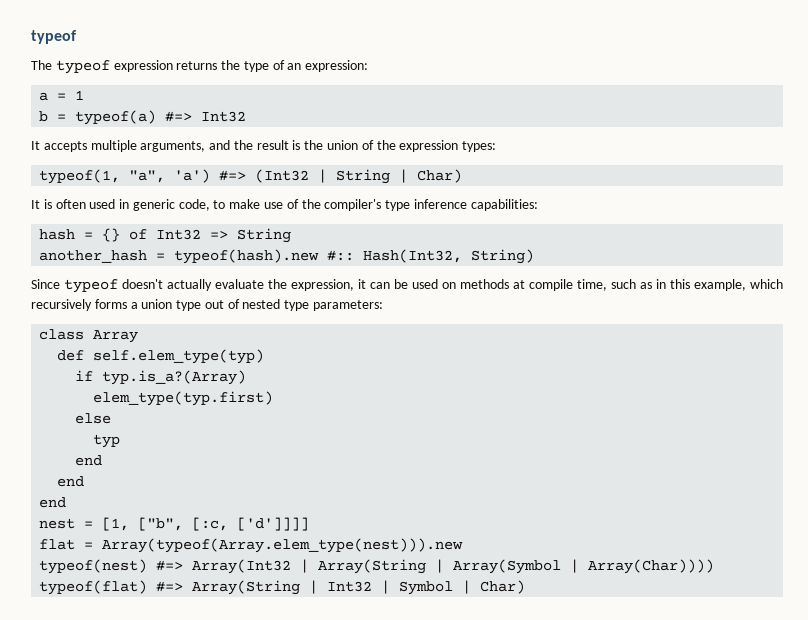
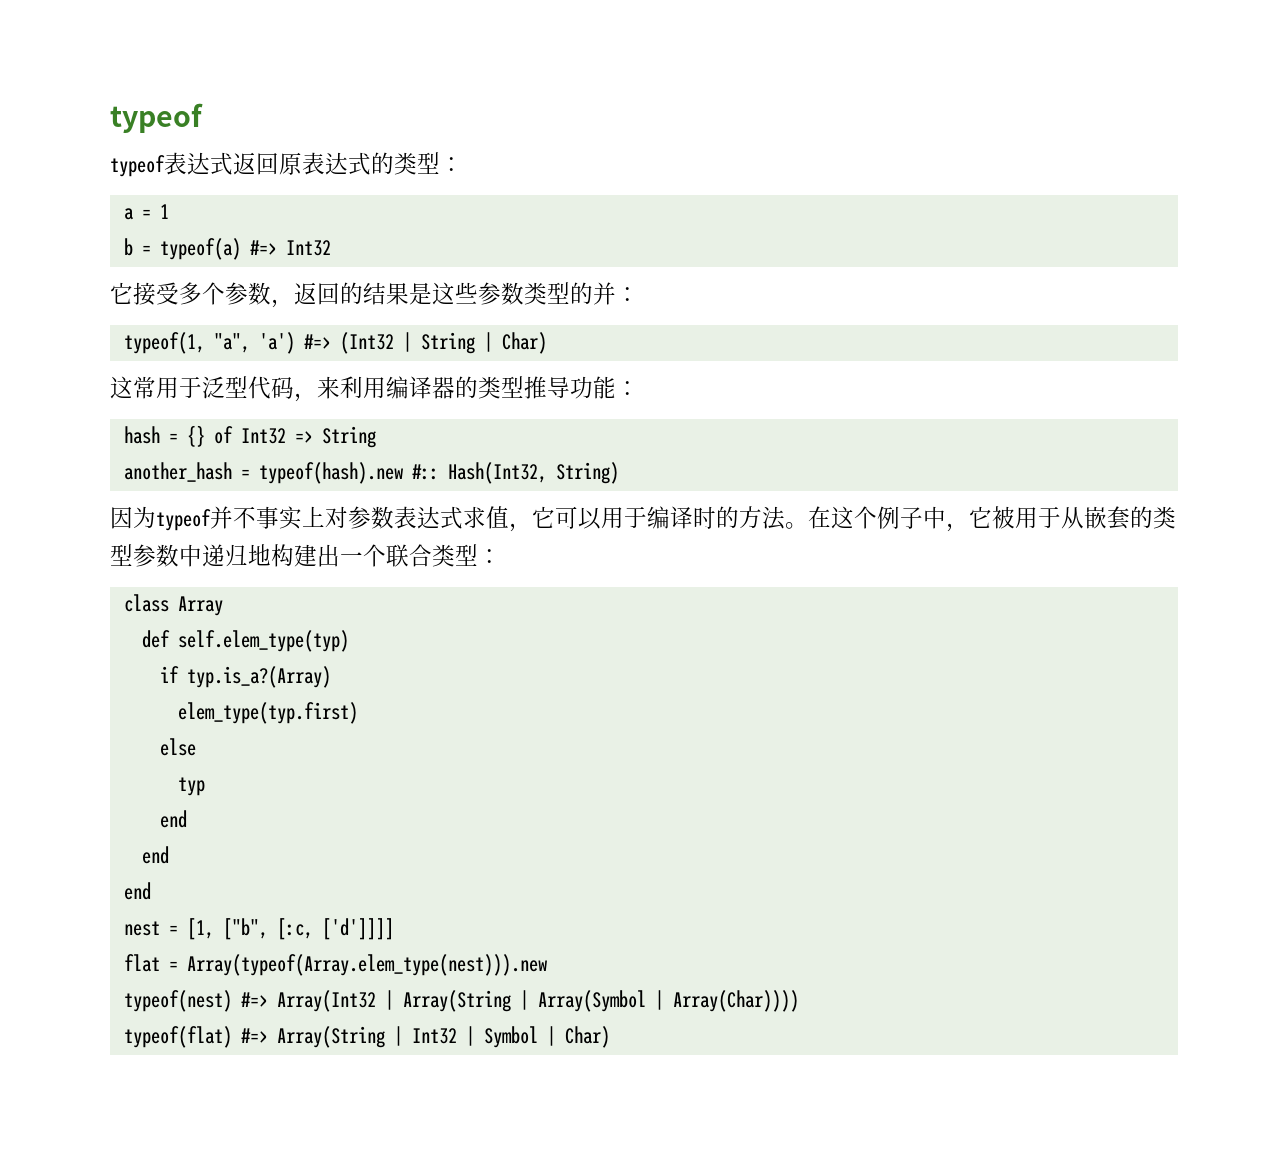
- The typeof expression returns the type of an expression:
+ typeof表达式返回原表达式的类型：
- It accepts multiple arguments, and the result is the union of the expression types:
+ 它接受多个参数，返回的结果是这些参数类型的并：
- It is often used in generic code, to make use of the compiler's type inference capabilities:
+ 这常用于泛型代码，来利用编译器的类型推导功能：
- Since typeof doesn't actually evaluate the expression, it can be used on methods at compile time, such as in this example, which recursively forms a union type out of nested type parameters:
+ 因为typeof并不事实上对参数表达式求值，它可以用于编译时的方法。在这个例子中，它被用于从嵌套的类型参数中递归地构建出一个联合类型：

